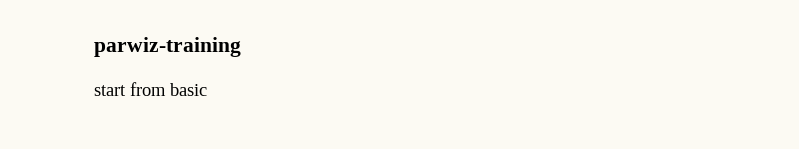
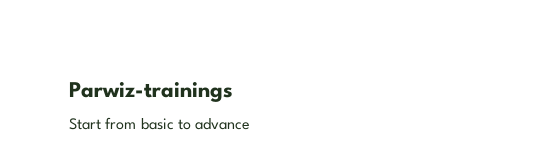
- parwiz-training
- start from basic
+ Parwiz-trainings
+ Start from basic to advance

